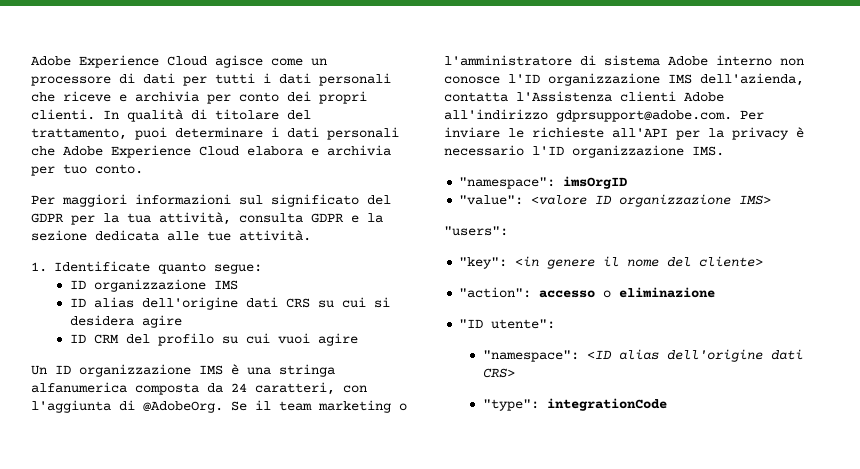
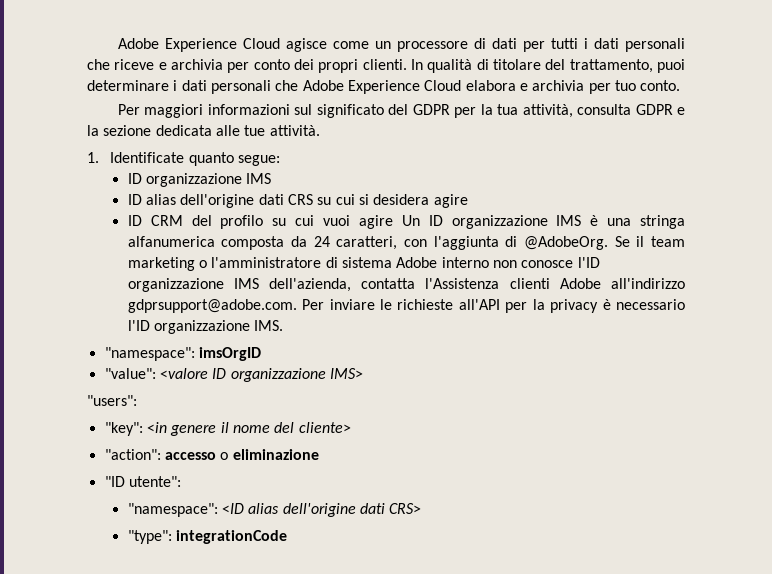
- ID CRM del profilo su cui vuoi agire
- Un ID organizzazione IMS è una stringa alfanumerica composta da 24 caratteri, con l'aggiunta di @AdobeOrg.
+ ID CRM del profilo su cui vuoi agire Un ID organizzazione IMS è una stringa alfanumerica composta da 24 caratteri, con l'aggiunta di @AdobeOrg.

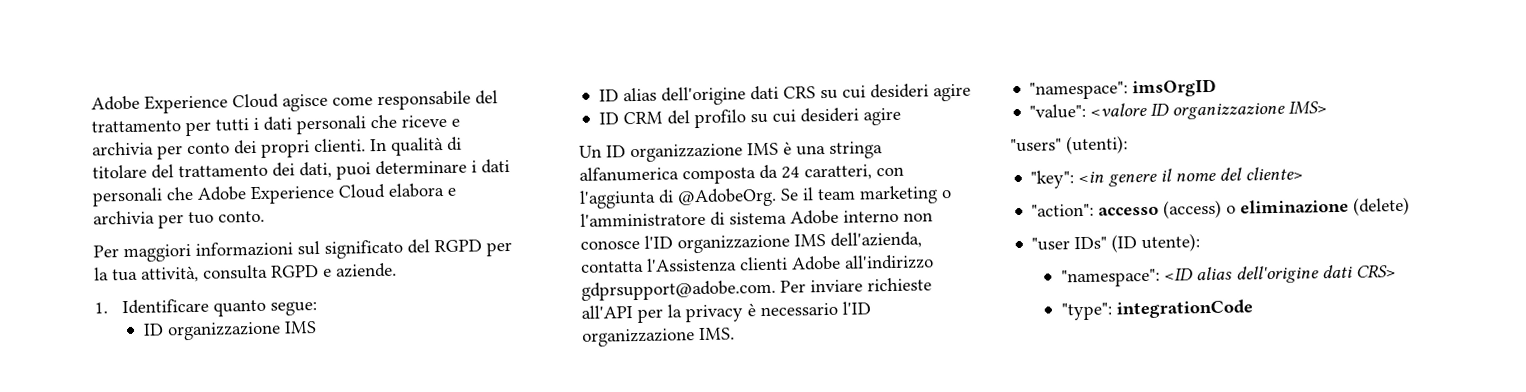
- Adobe Experience Cloud agisce come un processore di dati per tutti i dati personali che riceve e archivia per conto dei propri clienti.
+ Adobe Experience Cloud agisce come responsabile del trattamento per tutti i dati personali che riceve e archivia per conto dei propri clienti.
- In qualità di titolare del trattamento, puoi determinare i dati personali che Adobe Experience Cloud elabora e archivia per tuo conto.
+ In qualità di titolare del trattamento dei dati, puoi determinare i dati personali che Adobe Experience Cloud elabora e archivia per tuo conto.
- Per maggiori informazioni sul significato del GDPR per la tua attività, consulta GDPR e la sezione dedicata alle tue attività.
+ Per maggiori informazioni sul significato del RGPD per la tua attività, consulta RGPD e aziende.
- 1. Identificate quanto segue:
+ 1. Identificare quanto segue:
- ID alias dell'origine dati CRS su cui si desidera agire
+ ID alias dell'origine dati CRS su cui desideri agire
- ID CRM del profilo su cui vuoi agire Un ID organizzazione IMS è una stringa alfanumerica composta da 24 caratteri, con l'aggiunta di @AdobeOrg.
+ ID CRM del profilo su cui desideri agire
+ Un ID organizzazione IMS è una stringa alfanumerica composta da 24 caratteri, con l'aggiunta di @AdobeOrg.
- Se il team marketing o l'amministratore di sistema Adobe interno non conosce l'ID organizzazione IMS dell'azienda, contatta l'Assistenza clienti Adobe all'indirizzo gdprsupport@adobe.com. Per inviare le richieste all'API per la privacy è necessario l'ID organizzazione IMS.
+ Se il team marketing o l'amministratore di sistema Adobe interno non conosce l'ID organizzazione IMS dell'azienda, contatta l'Assistenza clienti Adobe all'indirizzo gdprsupport@adobe.com. Per inviare richieste all'API per la privacy è necessario l'ID organizzazione IMS.
- "users":
+ "users" (utenti):
- "action": accesso o eliminazione
- "ID utente":
+ "action": accesso (access) o eliminazione (delete)
+ "user IDs" (ID utente):

